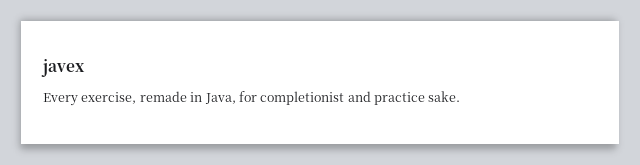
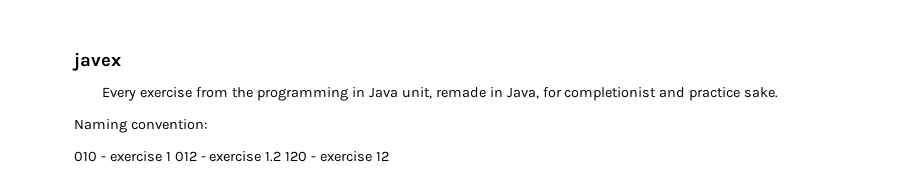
- Every exercise, remade in Java, for completionist and practice sake.
+ Every exercise from the programming in Java unit, remade in Java, for completionist and practice sake.
+ Naming convention:
+ 010 - exercise 1 012 - exercise 1.2 120 - exercise 12

